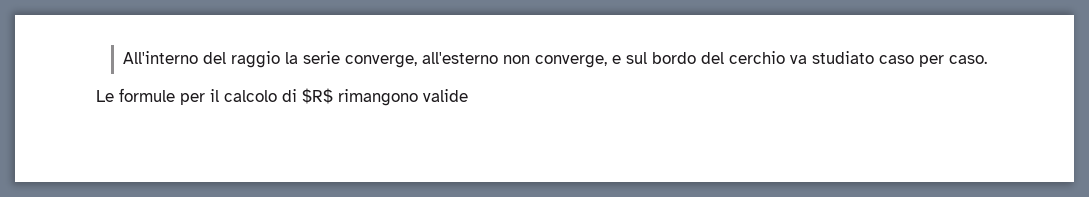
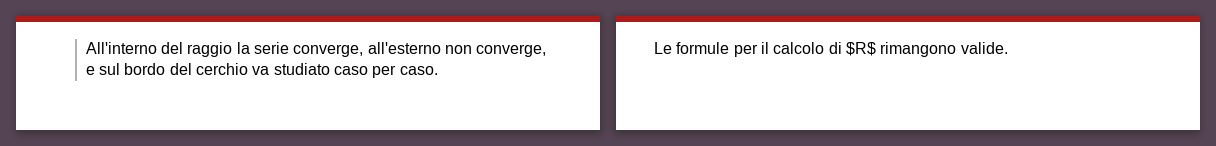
- Le formule per il calcolo di $R$ rimangono valide
+ Le formule per il calcolo di $R$ rimangono valide.

